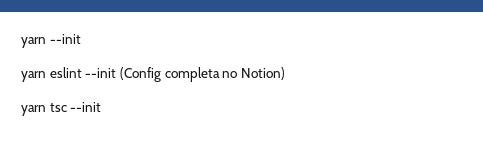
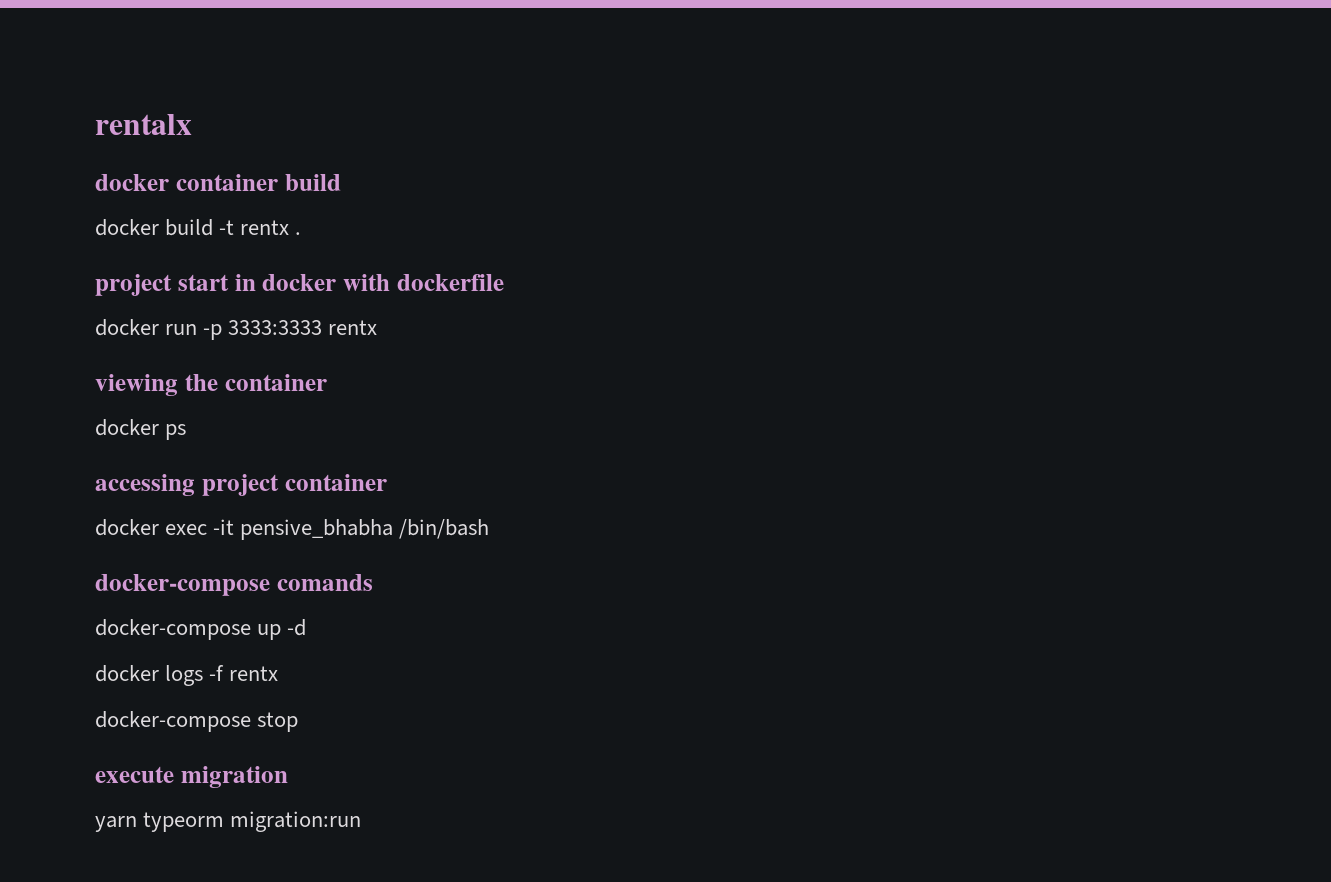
- yarn --init
- yarn eslint --init (Config completa no Notion)
- yarn tsc --init
+ rentalx
+ docker container build
+ docker build -t rentx .
+ project start in docker with dockerfile
+ docker run -p 3333:3333 rentx
+ viewing the container
+ docker ps
+ accessing project container
+ docker exec -it pensive_bhabha /bin/bash
+ docker-compose comands
+ docker-compose up -d
+ docker logs -f rentx
+ docker-compose stop
+ execute migration
+ yarn typeorm migration:run

